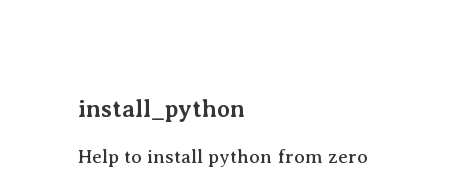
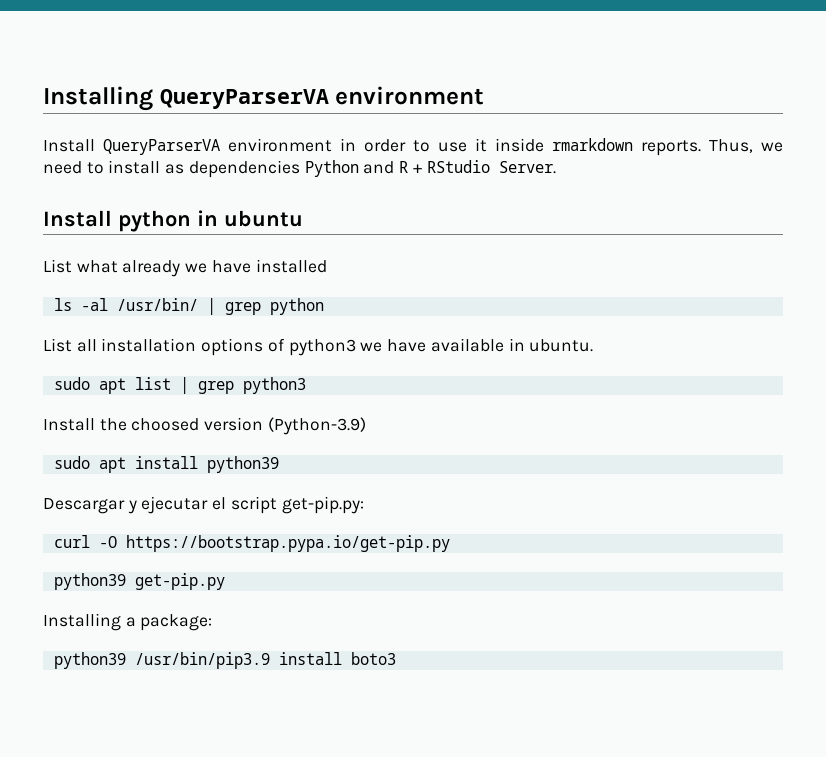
- install_python
- Help to install python from zero
+ Installing QueryParserVA environment
+ Install QueryParserVA environment in order to use it inside rmarkdown reports. Thus, we need to install as dependencies Python and R + RStudio Server.
+ Install python in ubuntu
+ List what already we have installed
+ ls -al /usr/bin/ | grep python
+ List all installation options of python3 we have available in ubuntu.
+ sudo apt list | grep python3
+ Install the choosed version (Python-3.9)
+ sudo apt install python39
+ Descargar y ejecutar el script get-pip.py:
+ curl -O https://bootstrap.pypa.io/get-pip.py
+ python39 get-pip.py
+ Installing a package:
+ python39 /usr/bin/pip3.9 install boto3

